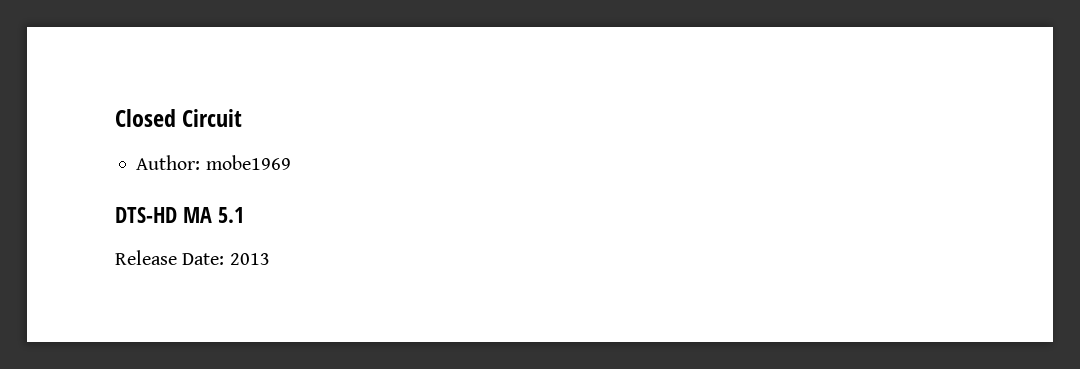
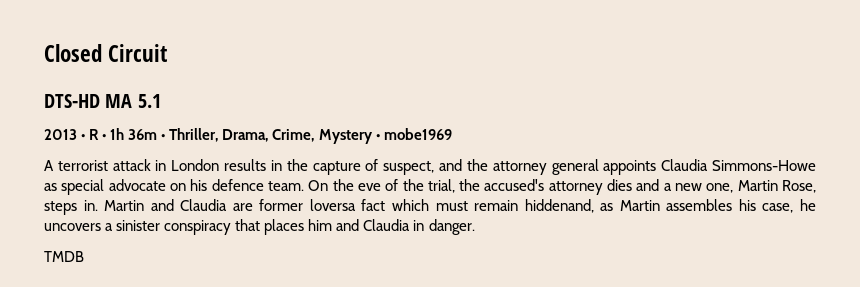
- Author: mobe1969
- Release Date: 2013
+ 2013 • R • 1h 36m • Thriller, Drama, Crime, Mystery • mobe1969
+ A terrorist attack in London results in the capture of suspect, and the attorney general appoints Claudia Simmons-Howe as special advocate on his defence team. On the eve of the trial, the accused's attorney dies and a new one, Martin Rose, steps in. Martin and Claudia are former loversa fact which must remain hiddenand, as Martin assembles his case, he uncovers a sinister conspiracy that places him and Claudia in danger.
+ TMDB

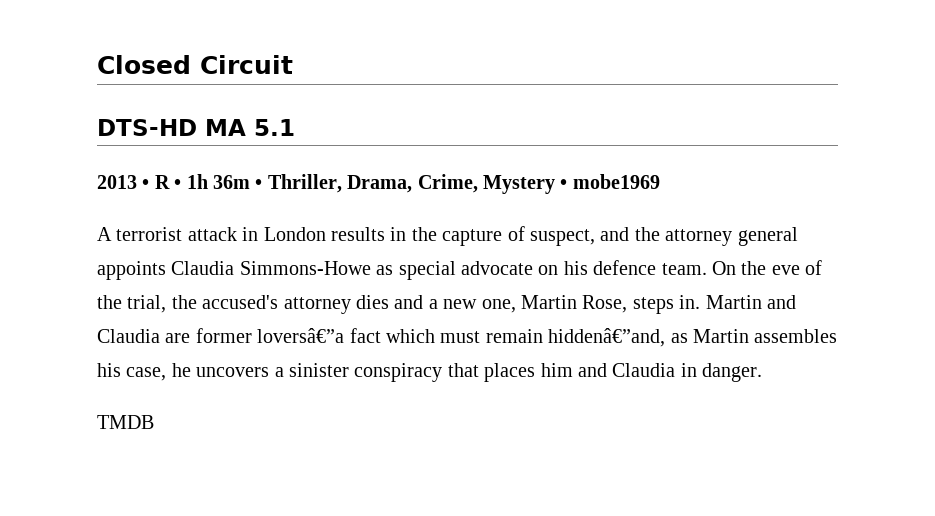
- Martin and Claudia are former loversa fact which must remain hiddenand, as Martin assembles his case, he uncovers a sinister conspiracy that places him and Claudia in danger.
+ Martin and Claudia are former loversâ€”a fact which must remain hiddenâ€”and, as Martin assembles his case, he uncovers a sinister conspiracy that places him and Claudia in danger.

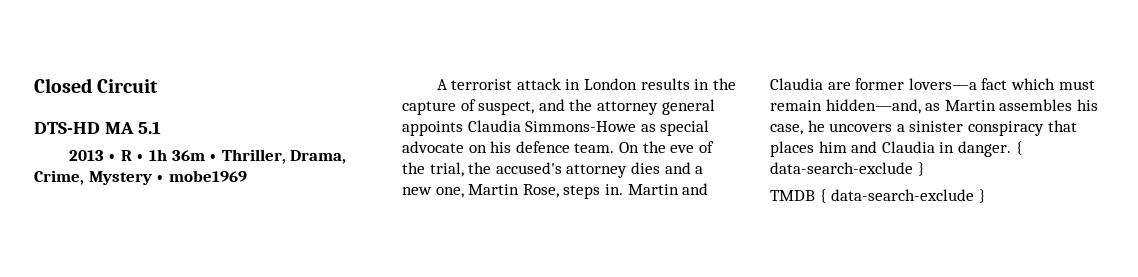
- Martin and Claudia are former loversâ€”a fact which must remain hiddenâ€”and, as Martin assembles his case, he uncovers a sinister conspiracy that places him and Claudia in danger.
- TMDB
+ Martin and Claudia are former lovers—a fact which must remain hidden—and, as Martin assembles his case, he uncovers a sinister conspiracy that places him and Claudia in danger. { data-search-exclude }
+ TMDB { data-search-exclude }

